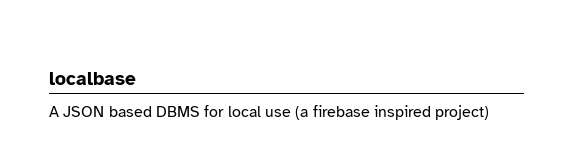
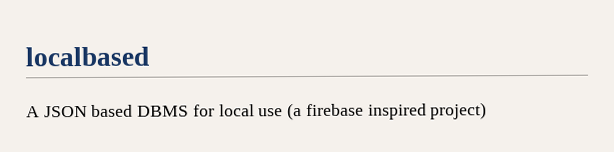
- localbase
+ localbased

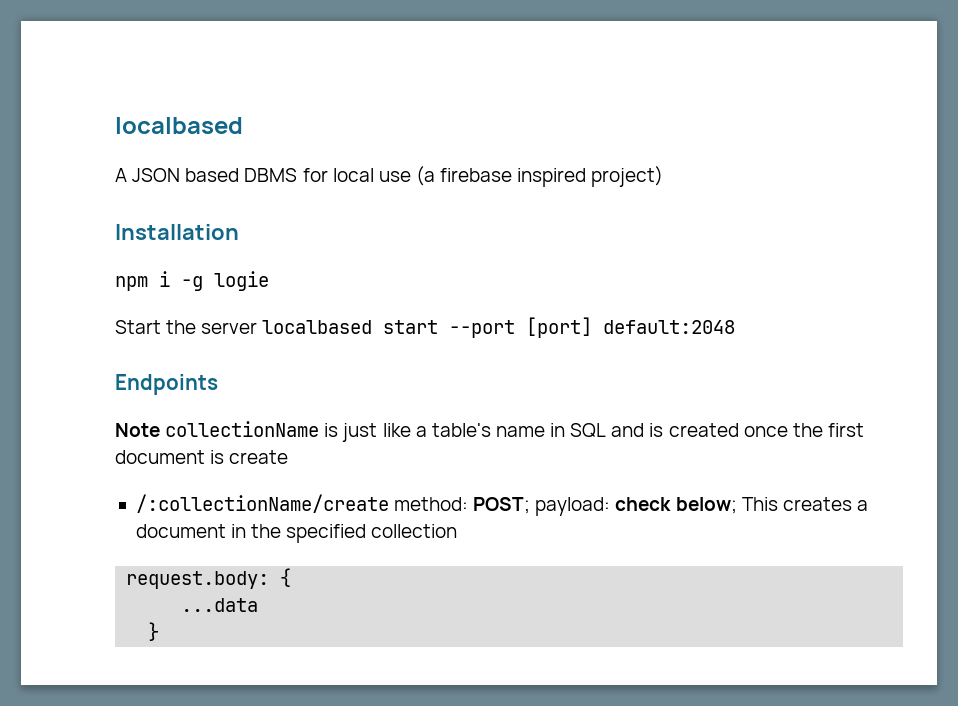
+ Installation
+ npm i -g logie
+ Start the server localbased start --port [port] default:2048
+ Endpoints
+ Note collectionName is just like a table's name in SQL and is created once the first document is create
+ /:collectionName/create method: POST; payload: check below; This creates a document in the specified collection
+ request.body: {
+ ...data
+ }

